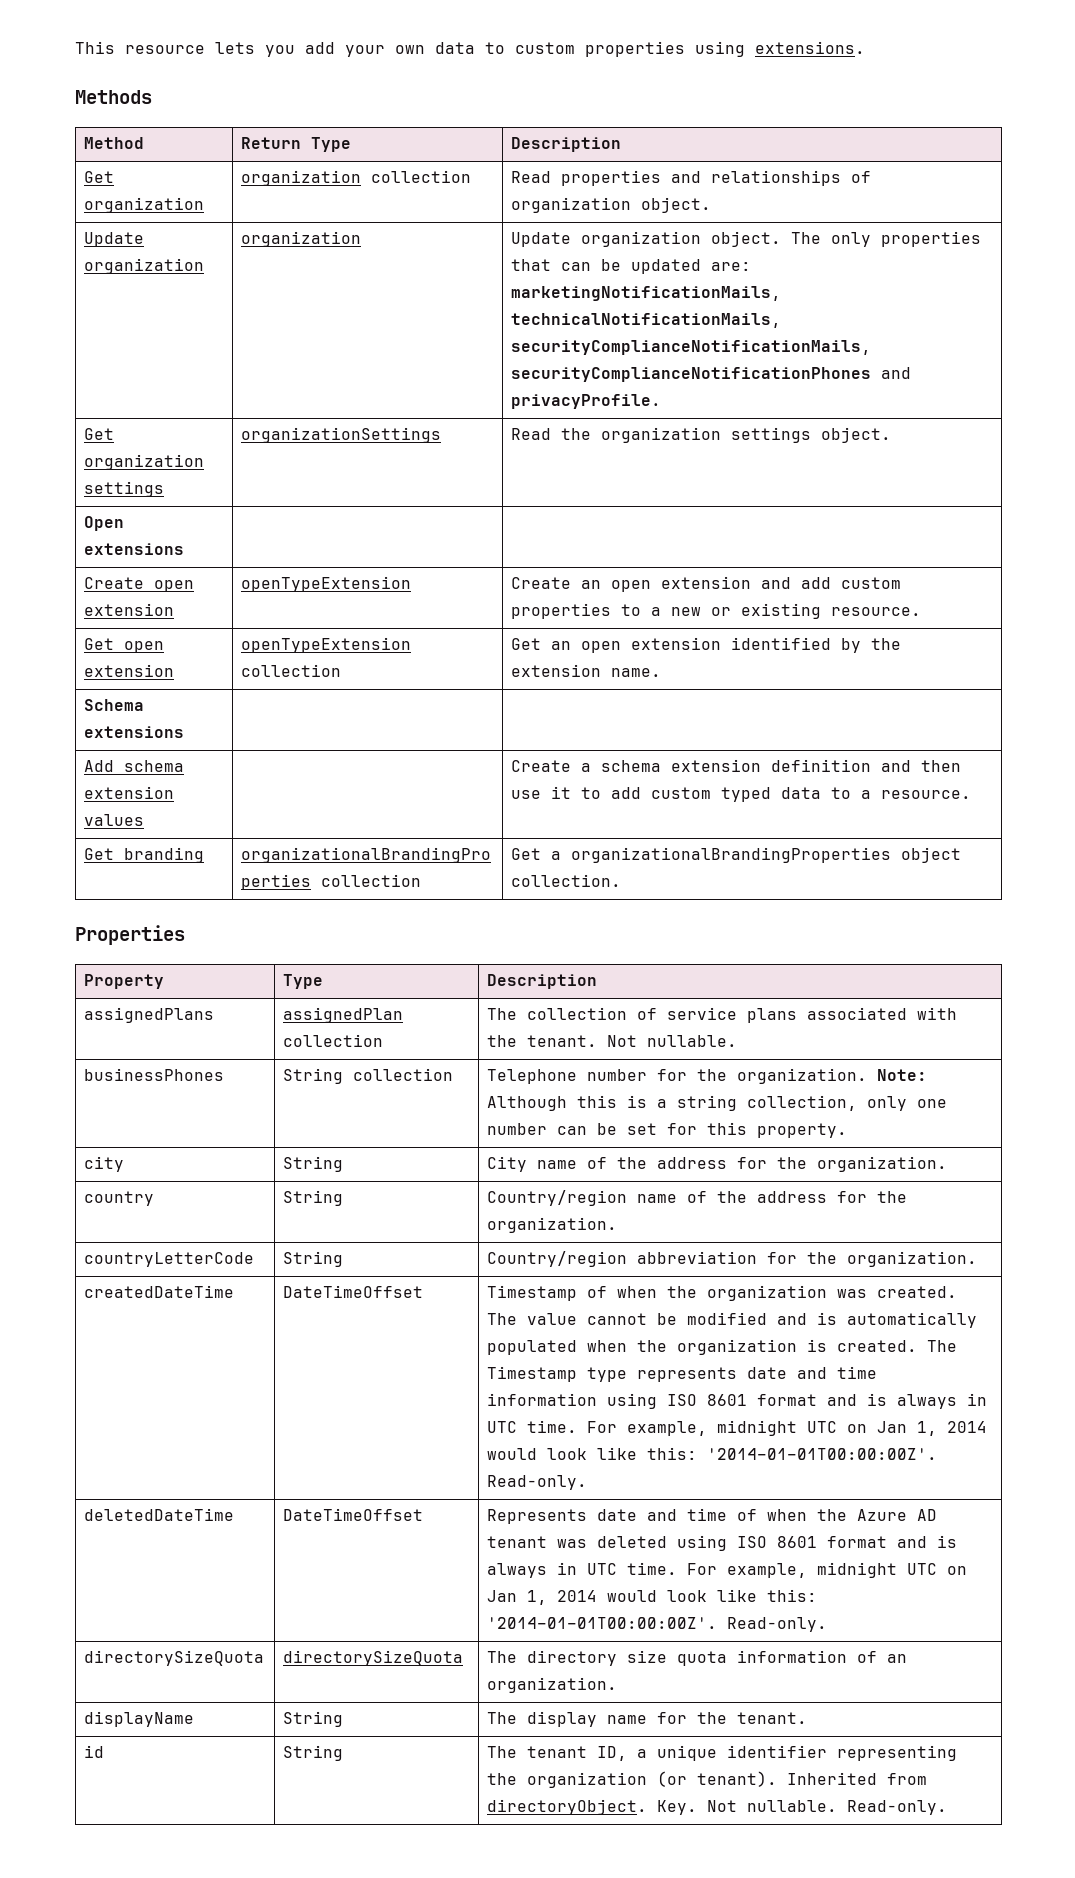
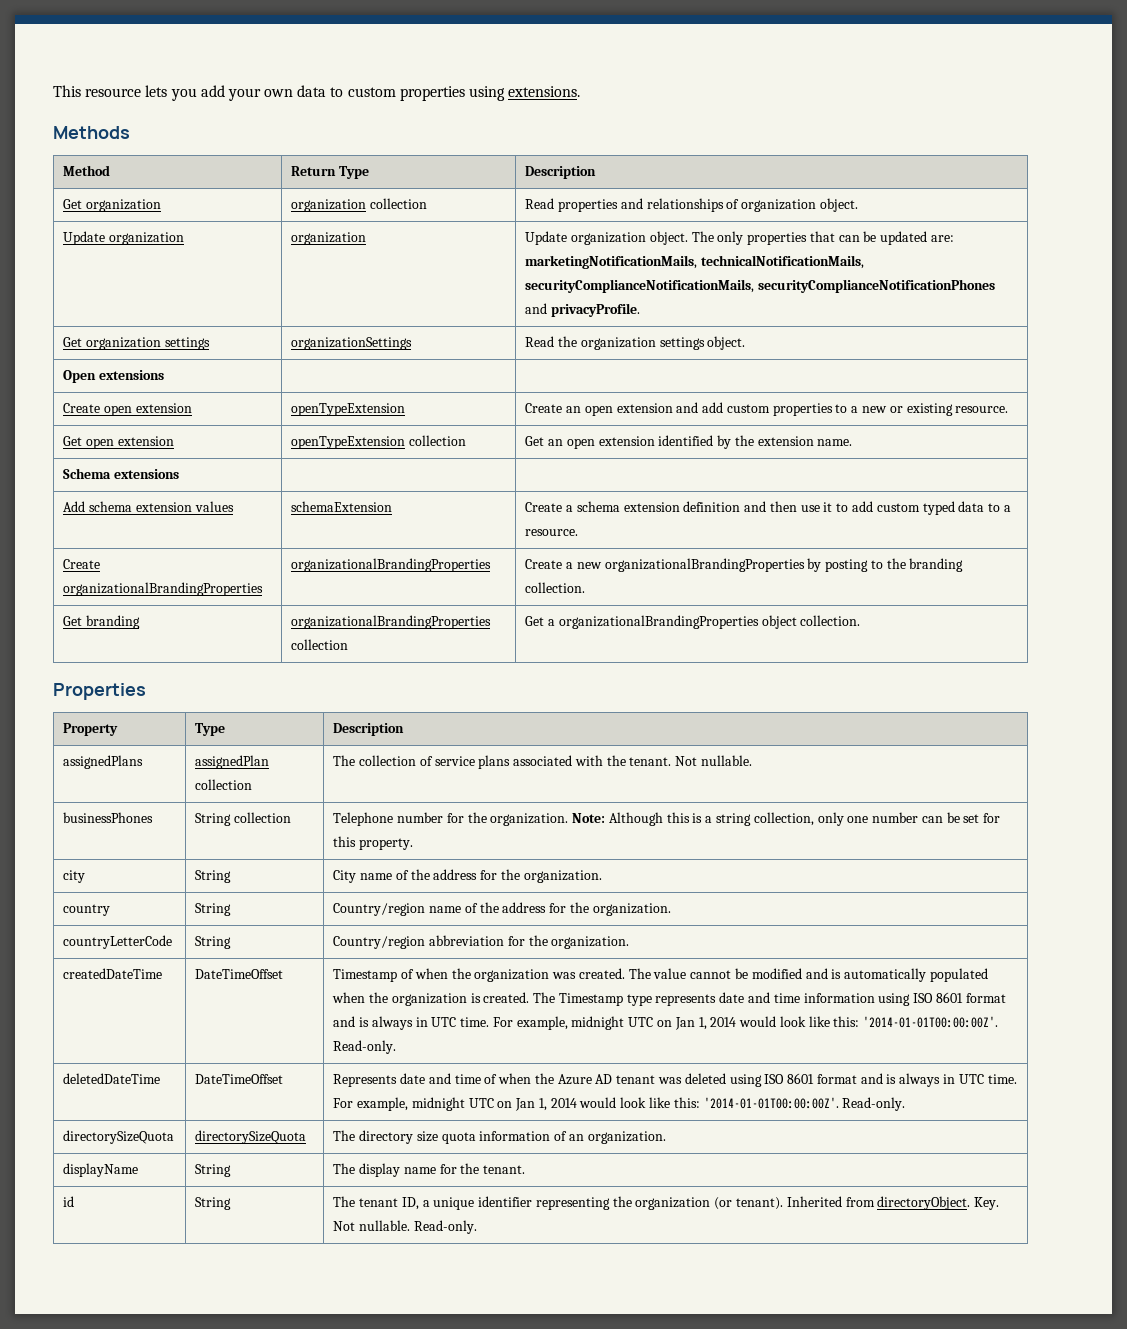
- Add schema extension values | | Create a schema extension definition and then use it to add custom typed data to a resource.
+ Add schema extension values | schemaExtension | Create a schema extension definition and then use it to add custom typed data to a resource.
+ Create organizationalBrandingProperties | organizationalBrandingProperties | Create a new organizationalBrandingProperties by posting to the branding collection.

